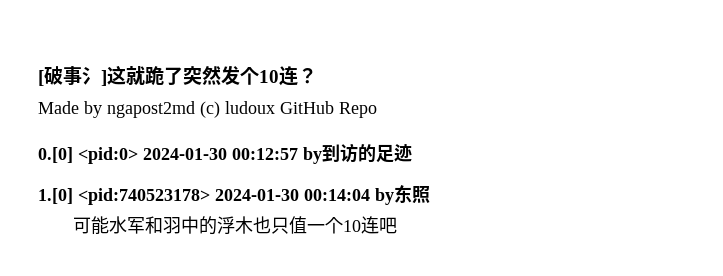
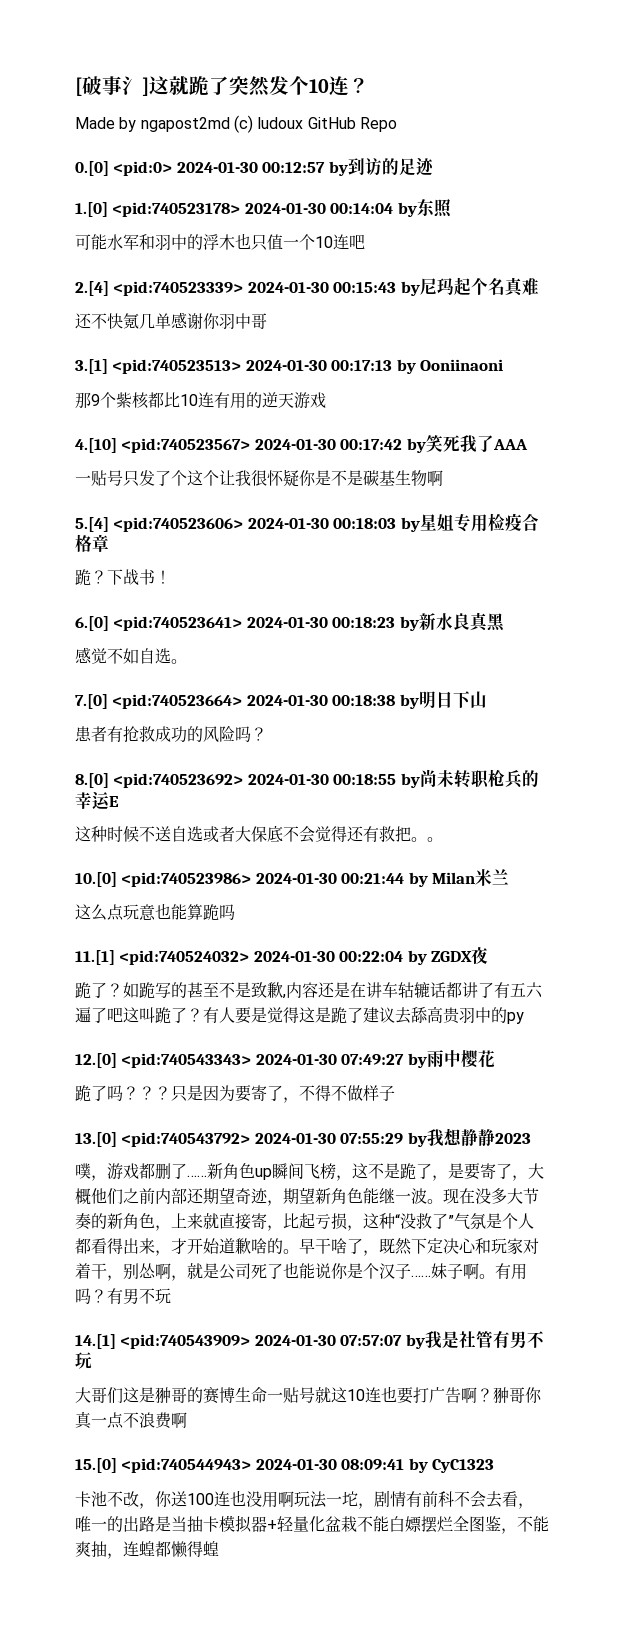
+ 2.[4] <pid:740523339> 2024-01-30 00:15:43 by尼玛起个名真难
+ 还不快氪几单感谢你羽中哥
+ 3.[1] <pid:740523513> 2024-01-30 00:17:13 by Ooniinaoni
+ 那9个紫核都比10连有用的逆天游戏
+ 4.[10] <pid:740523567> 2024-01-30 00:17:42 by笑死我了AAA
+ 一贴号只发了个这个让我很怀疑你是不是碳基生物啊
+ 5.[4] <pid:740523606> 2024-01-30 00:18:03 by星姐专用检疫合格章
+ 跪？下战书！
+ 6.[0] <pid:740523641> 2024-01-30 00:18:23 by新水良真黑
+ 感觉不如自选。
+ 7.[0] <pid:740523664> 2024-01-30 00:18:38 by明日下山
+ 患者有抢救成功的风险吗？
+ 8.[0] <pid:740523692> 2024-01-30 00:18:55 by尚未转职枪兵的幸运E
+ 这种时候不送自选或者大保底不会觉得还有救把。。
+ 10.[0] <pid:740523986> 2024-01-30 00:21:44 by Milan米兰
+ 这么点玩意也能算跪吗
+ 11.[1] <pid:740524032> 2024-01-30 00:22:04 by ZGDX夜
+ 跪了？如跪写的甚至不是致歉,内容还是在讲车轱辘话都讲了有五六遍了吧这叫跪了？有人要是觉得这是跪了建议去舔高贵羽中的py
+ 12.[0] <pid:740543343> 2024-01-30 07:49:27 by雨中樱花
+ 跪了吗？？？只是因为要寄了，不得不做样子
+ 13.[0] <pid:740543792> 2024-01-30 07:55:29 by我想静静2023
+ 噗，游戏都删了……新角色up瞬间飞榜，这不是跪了，是要寄了，大概他们之前内部还期望奇迹，期望新角色能继一波。现在没多大节奏的新角色，上来就直接寄，比起亏损，这种“没救了”气氛是个人都看得出来，才开始道歉啥的。早干啥了，既然下定决心和玩家对着干，别怂啊，就是公司死了也能说你是个汉子……妹子啊。有用吗？有男不玩
+ 14.[1] <pid:740543909> 2024-01-30 07:57:07 by我是社管有男不玩
+ 大哥们这是翀哥的赛博生命一贴号就这10连也要打广告啊？翀哥你真一点不浪费啊
+ 15.[0] <pid:740544943> 2024-01-30 08:09:41 by CyC1323
+ 卡池不改，你送100连也没用啊玩法一坨，剧情有前科不会去看，唯一的出路是当抽卡模拟器+轻量化盆栽不能白嫖摆烂全图鉴，不能爽抽，连蝗都懒得蝗

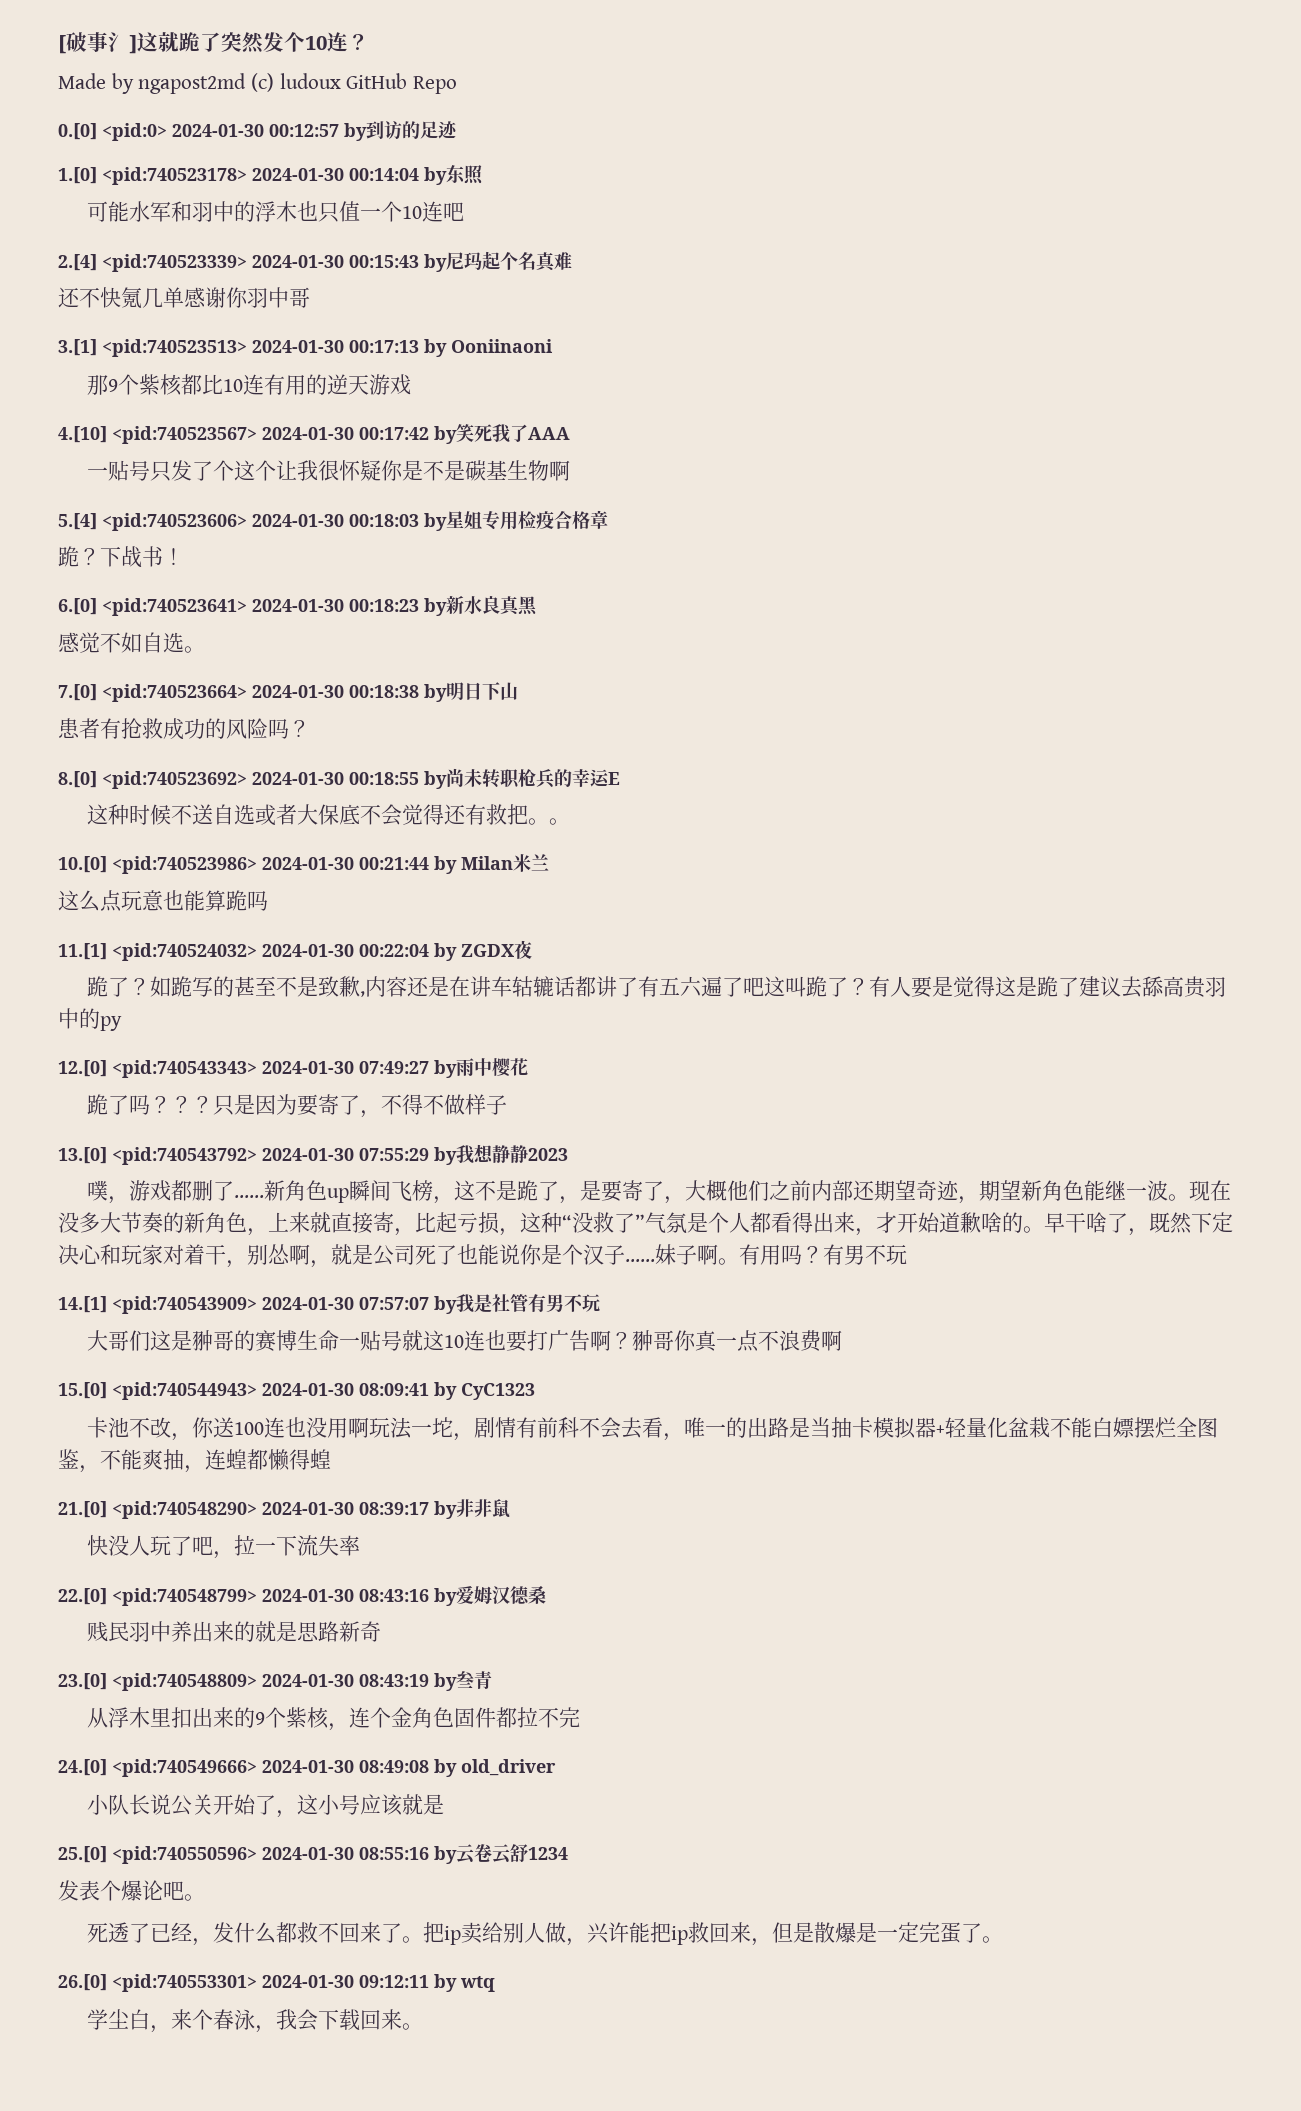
+ 21.[0] <pid:740548290> 2024-01-30 08:39:17 by非非鼠
+ 快没人玩了吧，拉一下流失率
+ 22.[0] <pid:740548799> 2024-01-30 08:43:16 by爱姆汉德桑
+ 贱民羽中养出来的就是思路新奇
+ 23.[0] <pid:740548809> 2024-01-30 08:43:19 by叁青
+ 从浮木里扣出来的9个紫核，连个金角色固件都拉不完
+ 24.[0] <pid:740549666> 2024-01-30 08:49:08 by old_driver
+ 小队长说公关开始了，这小号应该就是
+ 25.[0] <pid:740550596> 2024-01-30 08:55:16 by云卷云舒1234
+ 发表个爆论吧。
+ 死透了已经，发什么都救不回来了。把ip卖给别人做，兴许能把ip救回来，但是散爆是一定完蛋了。
+ 26.[0] <pid:740553301> 2024-01-30 09:12:11 by wtq
+ 学尘白，来个春泳，我会下载回来。

